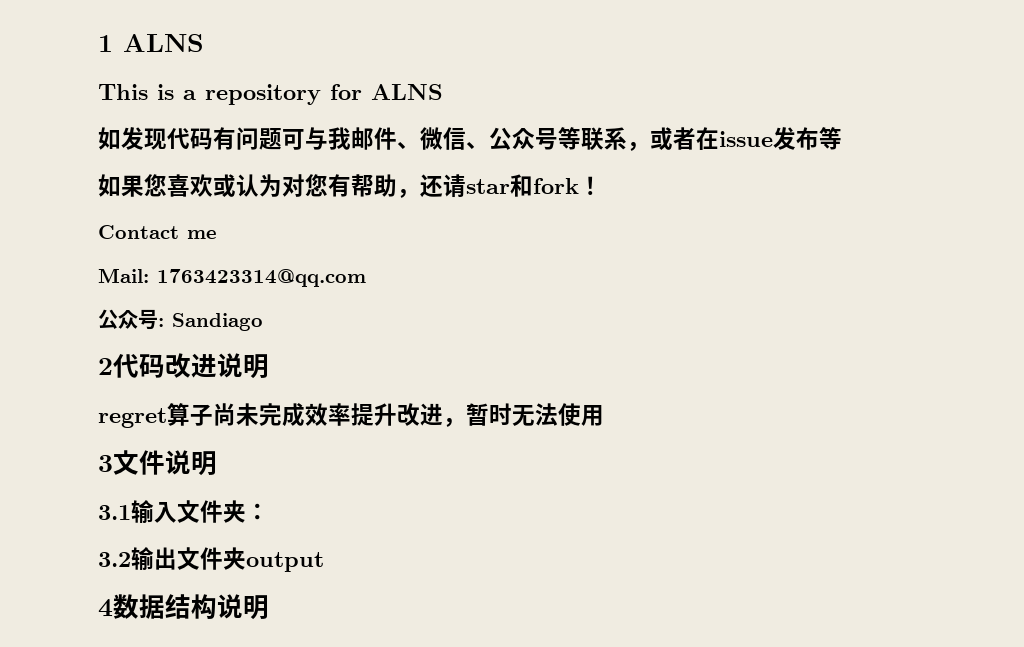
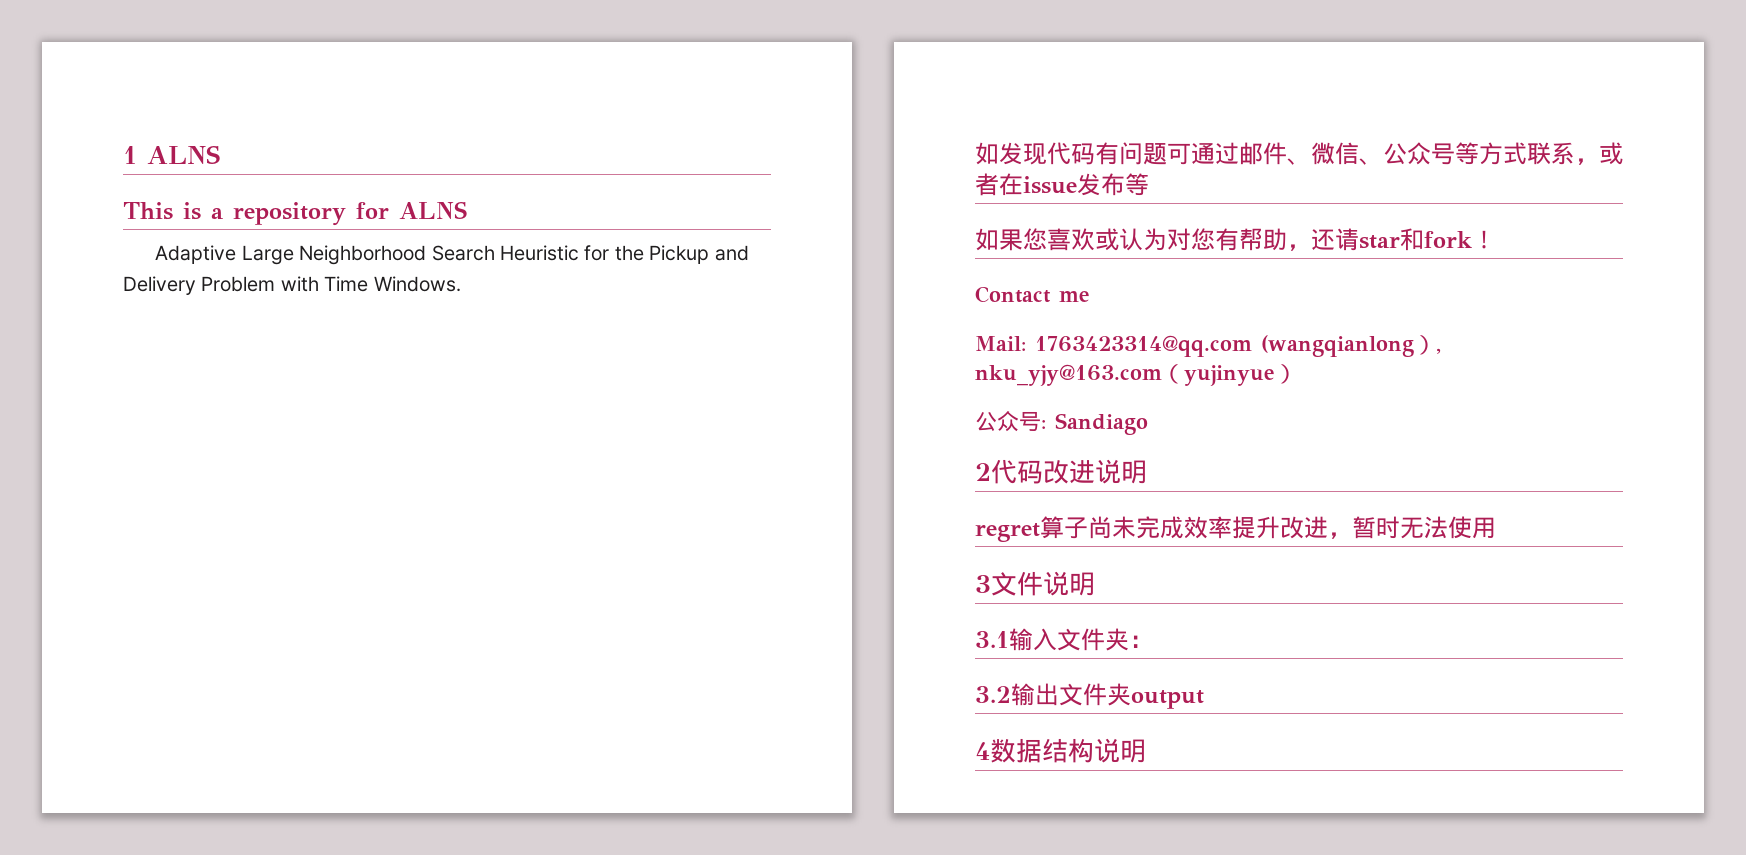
+ Adaptive Large Neighborhood Search Heuristic for the Pickup and Delivery Problem with Time Windows.
- 如发现代码有问题可与我邮件、微信、公众号等联系，或者在issue发布等
+ 如发现代码有问题可通过邮件、微信、公众号等方式联系，或者在issue发布等
- Mail: 1763423314@qq.com
+ Mail: 1763423314@qq.com (wangqianlong）, nku_yjy@163.com（yujinyue）

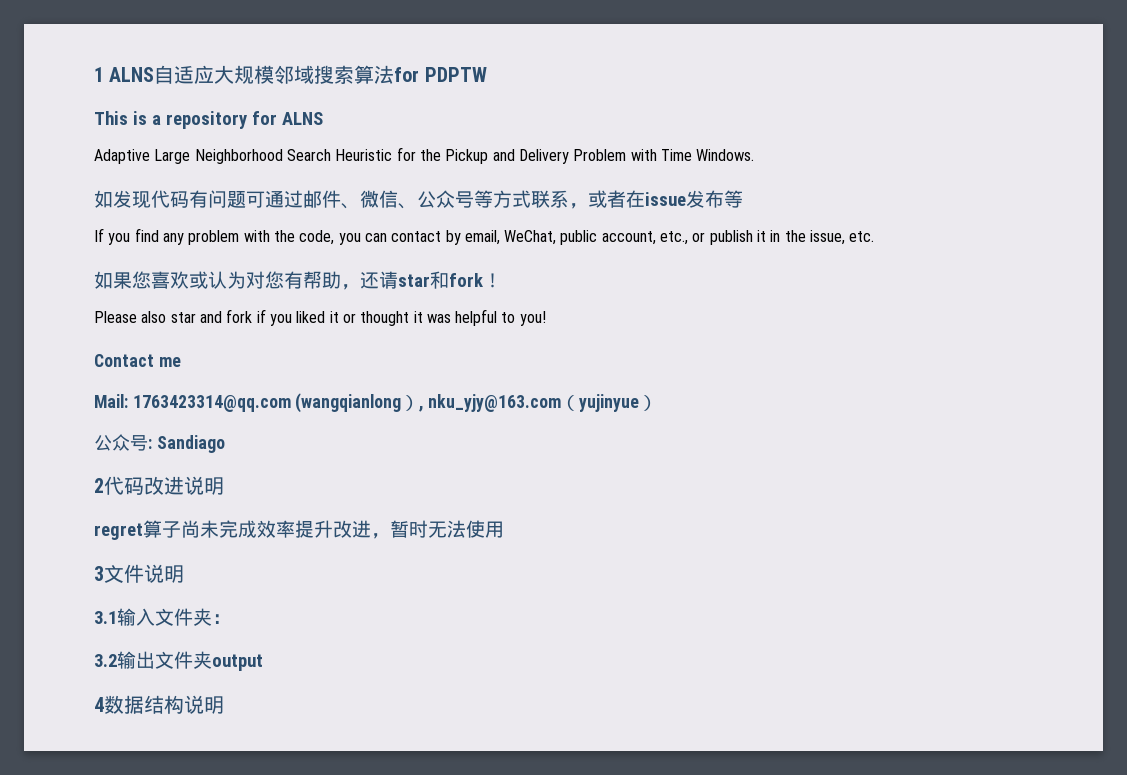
- 1 ALNS
+ 1 ALNS自适应大规模邻域搜索算法for PDPTW
+ If you find any problem with the code, you can contact by email, WeChat, public account, etc., or publish it in the issue, etc.
+ Please also star and fork if you liked it or thought it was helpful to you!

